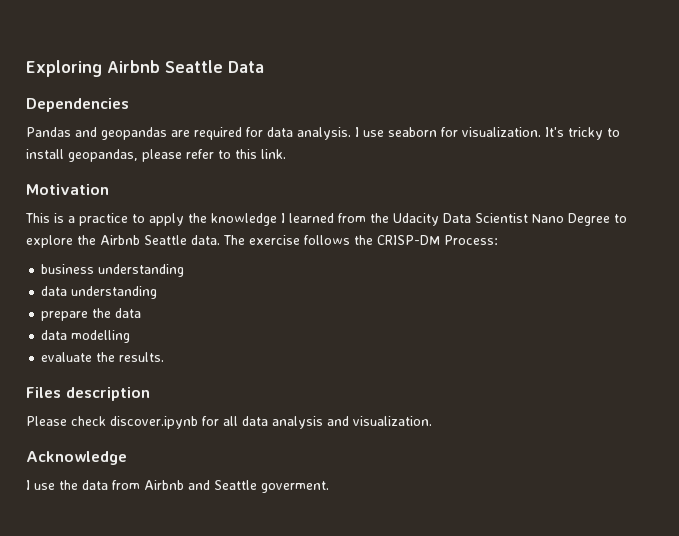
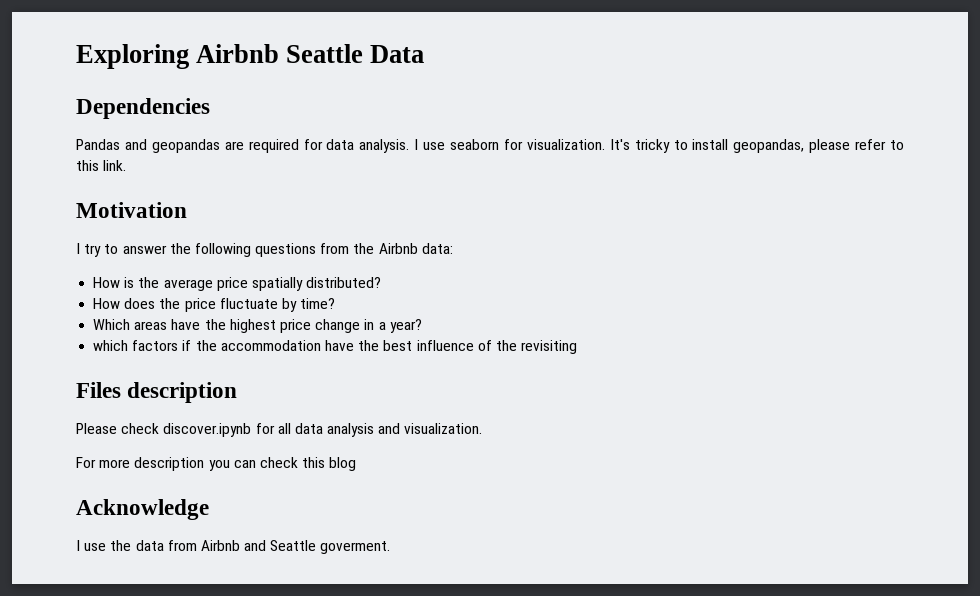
- This is a practice to apply the knowledge I learned from the Udacity Data Scientist Nano Degree to explore the Airbnb Seattle data. The exercise follows the CRISP-DM Process:
- business understanding
- data understanding
- prepare the data
- data modelling
- evaluate the results.
+ I try to answer the following questions from the Airbnb data:
+ How is the average price spatially distributed?
+ How does the price fluctuate by time?
+ Which areas have the highest price change in a year?
+ which factors if the accommodation have the best influence of the revisiting
+ For more description you can check this blog

